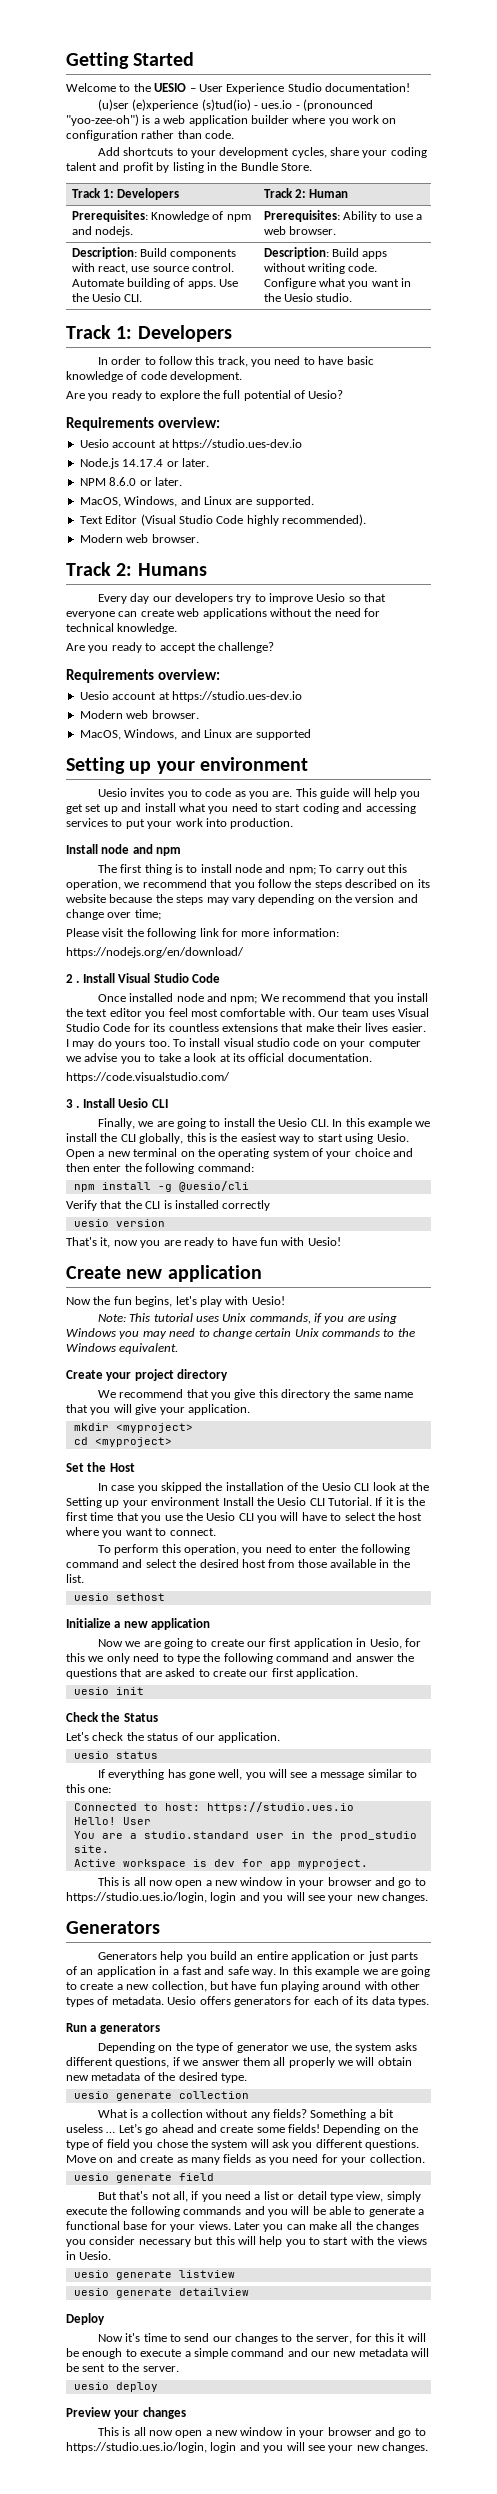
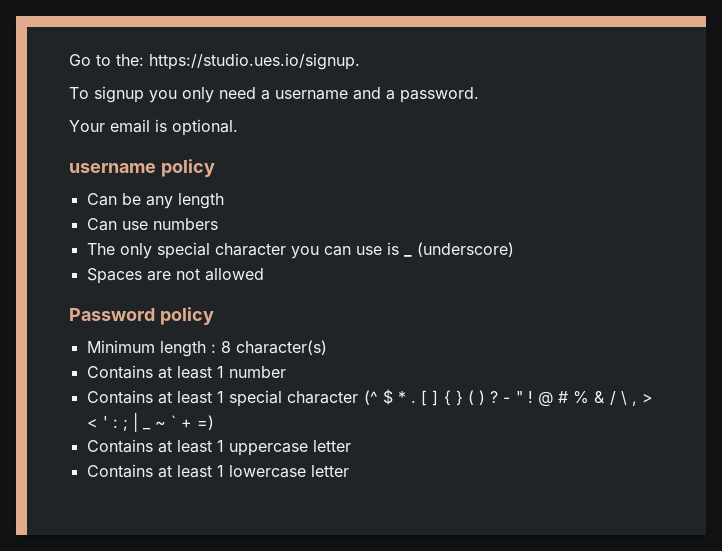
- Getting Started
- Welcome to the UESIO – User Experience Studio documentation!
- (u)ser (e)xperience (s)tud(io) - ues.io - (pronounced "yoo-zee-oh") is a web application builder where you work on configuration rather than code.
- Add shortcuts to your development cycles, share your coding talent and profit by listing in the Bundle Store.
- Track 1: Developers | Track 2: Human
- Prerequisites: Knowledge of npm and nodejs. | Prerequisites: Ability to use a web browser.
- Description: Build components with react, use source control. Automate building of apps. Use the Uesio CLI. | Description: Build apps without writing code. Configure what you want in the Uesio studio.
- Track 1: Developers
- In order to follow this track, you need to have basic knowledge of code development.
- Are you ready to explore the full potential of Uesio?
- Requirements overview:
- Uesio account at https://studio.ues-dev.io
- Node.js 14.17.4 or later.
- NPM 8.6.0 or later.
- MacOS, Windows, and Linux are supported.
- Text Editor (Visual Studio Code highly recommended).
- Modern web browser.
- Track 2: Humans
- Every day our developers try to improve Uesio so that everyone can create web applications without the need for technical knowledge.
- Are you ready to accept the challenge?
- Requirements overview:
- Uesio account at https://studio.ues-dev.io
- Modern web browser.
- MacOS, Windows, and Linux are supported
- Setting up your environment
- Uesio invites you to code as you are. This guide will help you get set up and install what you need to start coding and accessing services to put your work into production.
- Install node and npm
- The first thing is to install node and npm; To carry out this operation, we recommend that you follow the steps described on its website because the steps may vary depending on the version and change over time;
- Please visit the following link for more information:
- https://nodejs.org/en/download/
- 2 . Install Visual Studio Code
- Once installed node and npm; We recommend that you install the text editor you feel most comfortable with. Our team uses Visual Studio Code for its countless extensions that make their lives easier. I may do yours too. To install visual studio code on your computer we advise you to take a look at its official documentation.
- https://code.visualstudio.com/
- 3 . Install Uesio CLI
- Finally, we are going to install the Uesio CLI. In this example we install the CLI globally, this is the easiest way to start using Uesio. Open a new terminal on the operating system of your choice and then enter the following command:
- npm install -g @uesio/cli
- Verify that the CLI is installed correctly
- uesio version
- That's it, now you are ready to have fun with Uesio!
- Create new application
- Now the fun begins, let's play with Uesio!
- Note: This tutorial uses Unix commands, if you are using Windows you may need to change certain Unix commands to the Windows equivalent.
- Create your project directory
- We recommend that you give this directory the same name that you will give your application.
- mkdir <myproject>
- cd <myproject>
- Set the Host
- In case you skipped the installation of the Uesio CLI look at the Setting up your environment Install the Uesio CLI Tutorial. If it is the first time that you use the Uesio CLI you will have to select the host where you want to connect.
- To perform this operation, you need to enter the following command and select the desired host from those available in the list.
- uesio sethost
- Initialize a new application
- Now we are going to create our first application in Uesio, for this we only need to type the following command and answer the questions that are asked to create our first application.
- uesio init
- Check the Status
- Let's check the status of our application.
- uesio status
- If everything has gone well, you will see a message similar to this one:
- Connected to host: https://studio.ues.io
- Hello! User
- You are a studio.standard user in the prod_studio site.
- Active workspace is dev for app myproject.
- This is all now open a new window in your browser and go to https://studio.ues.io/login, login and you will see your new changes.
- Generators
- Generators help you build an entire application or just parts of an application in a fast and safe way. In this example we are going to create a new collection, but have fun playing around with other types of metadata. Uesio offers generators for each of its data types.
- Run a generators
- Depending on the type of generator we use, the system asks different questions, if we answer them all properly we will obtain new metadata of the desired type.
- uesio generate collection
- What is a collection without any fields? Something a bit useless … Let’s go ahead and create some fields! Depending on the type of field you chose the system will ask you different questions. Move on and create as many fields as you need for your collection.
- uesio generate field
- But that's not all, if you need a list or detail type view, simply execute the following commands and you will be able to generate a functional base for your views. Later you can make all the changes you consider necessary but this will help you to start with the views in Uesio.
- uesio generate listview
- uesio generate detailview
- Deploy
- Now it's time to send our changes to the server, for this it will be enough to execute a simple command and our new metadata will be sent to the server.
- uesio deploy
- Preview your changes
- This is all now open a new window in your browser and go to https://studio.ues.io/login, login and you will see your new changes.
+ Go to the: https://studio.ues.io/signup.
+ To signup you only need a username and a password.
+ Your email is optional.
+ username policy
+ Can be any length
+ Can use numbers
+ The only special character you can use is _ (underscore)
+ Spaces are not allowed
+ Password policy
+ Minimum length : 8 character(s)
+ Contains at least 1 number
+ Contains at least 1 special character (^ $ * . [ ] { } ( ) ? - " ! @ # % & / \ , > < ' : ; | _ ~ ` + =)
+ Contains at least 1 uppercase letter
+ Contains at least 1 lowercase letter

